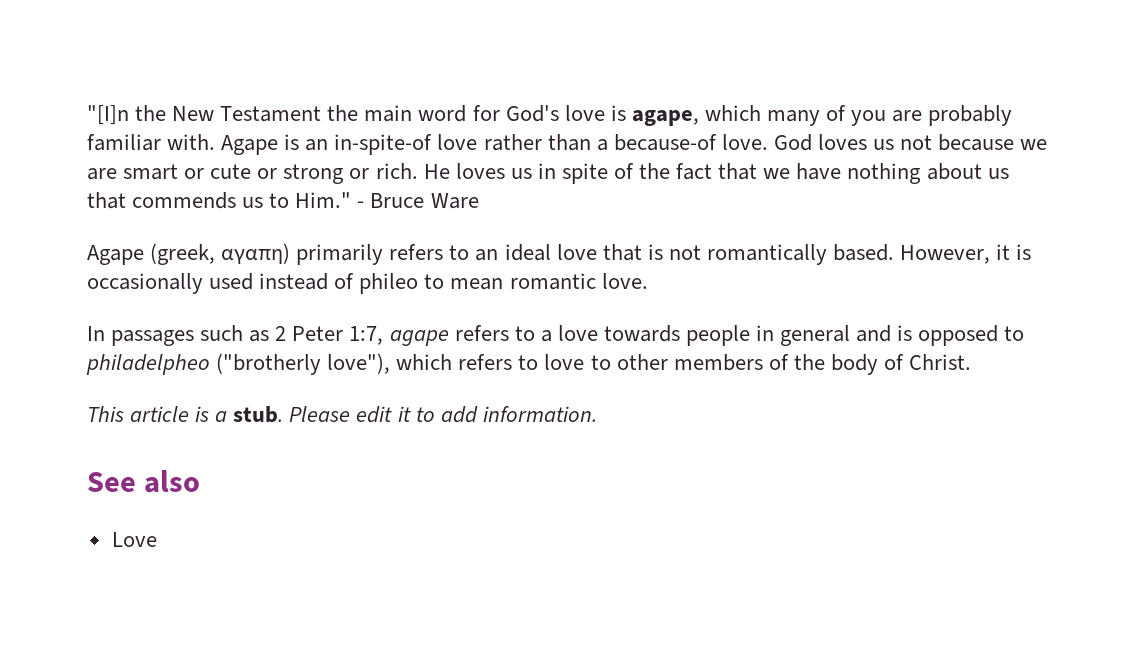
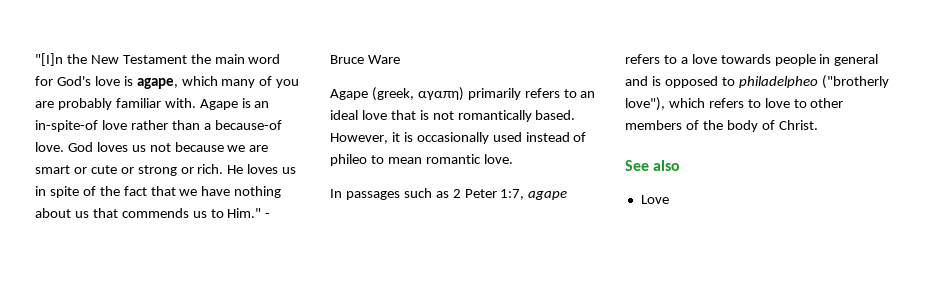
- This article is a stub. Please edit it to add information.

